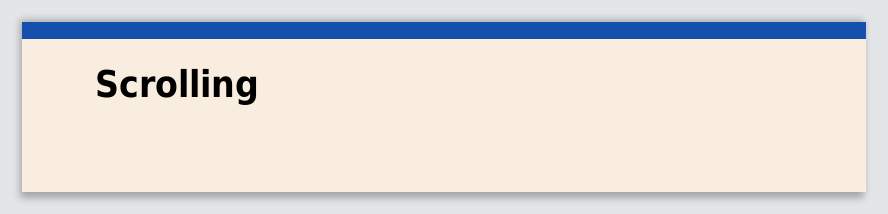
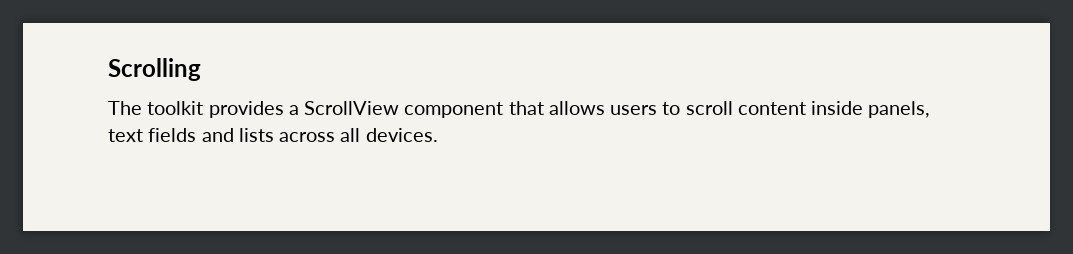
+ The toolkit provides a ScrollView component that allows users to scroll content inside panels, text fields and lists across all devices.

